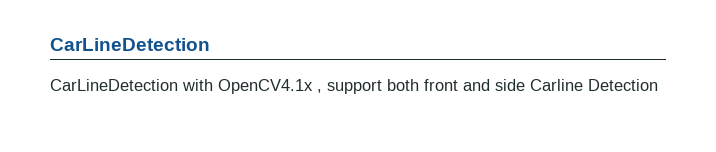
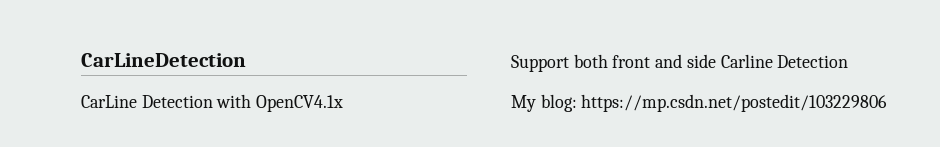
- CarLineDetection with OpenCV4.1x , support both front and side Carline Detection
+ CarLine Detection with OpenCV4.1x
+ Support both front and side Carline Detection
+ My blog: https://mp.csdn.net/postedit/103229806

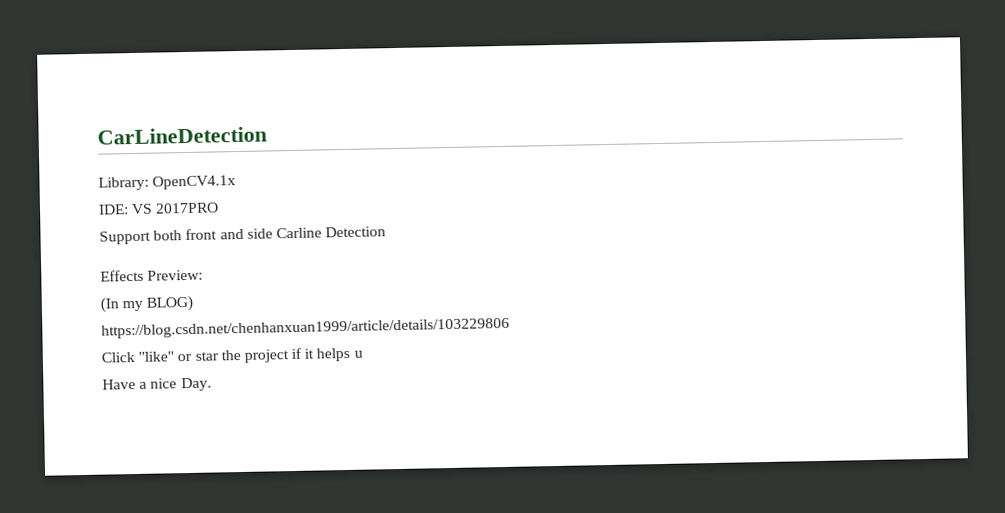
- CarLine Detection with OpenCV4.1x
+ Library: OpenCV4.1x
+ IDE: VS 2017PRO
- My blog: https://mp.csdn.net/postedit/103229806
+ Effects Preview:
+ (In my BLOG)
+ https://blog.csdn.net/chenhanxuan1999/article/details/103229806
+ Click "like" or star the project if it helps u
+ Have a nice Day.

